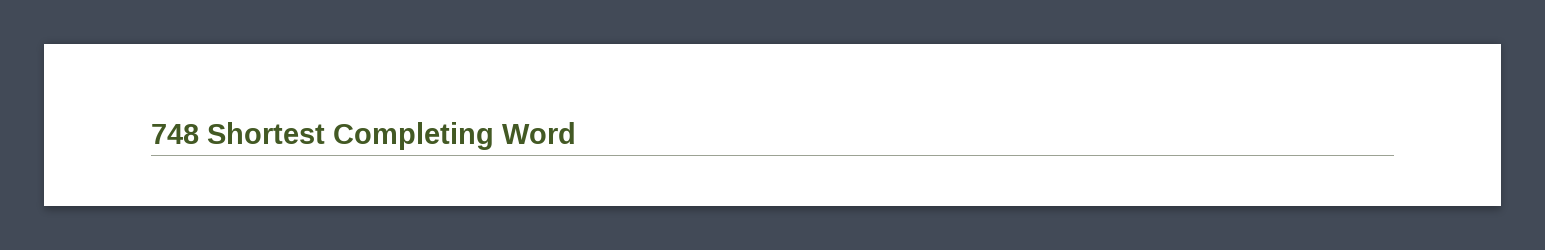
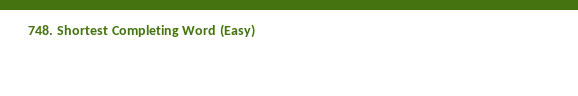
- 748 Shortest Completing Word
+ 748. Shortest Completing Word (Easy)

